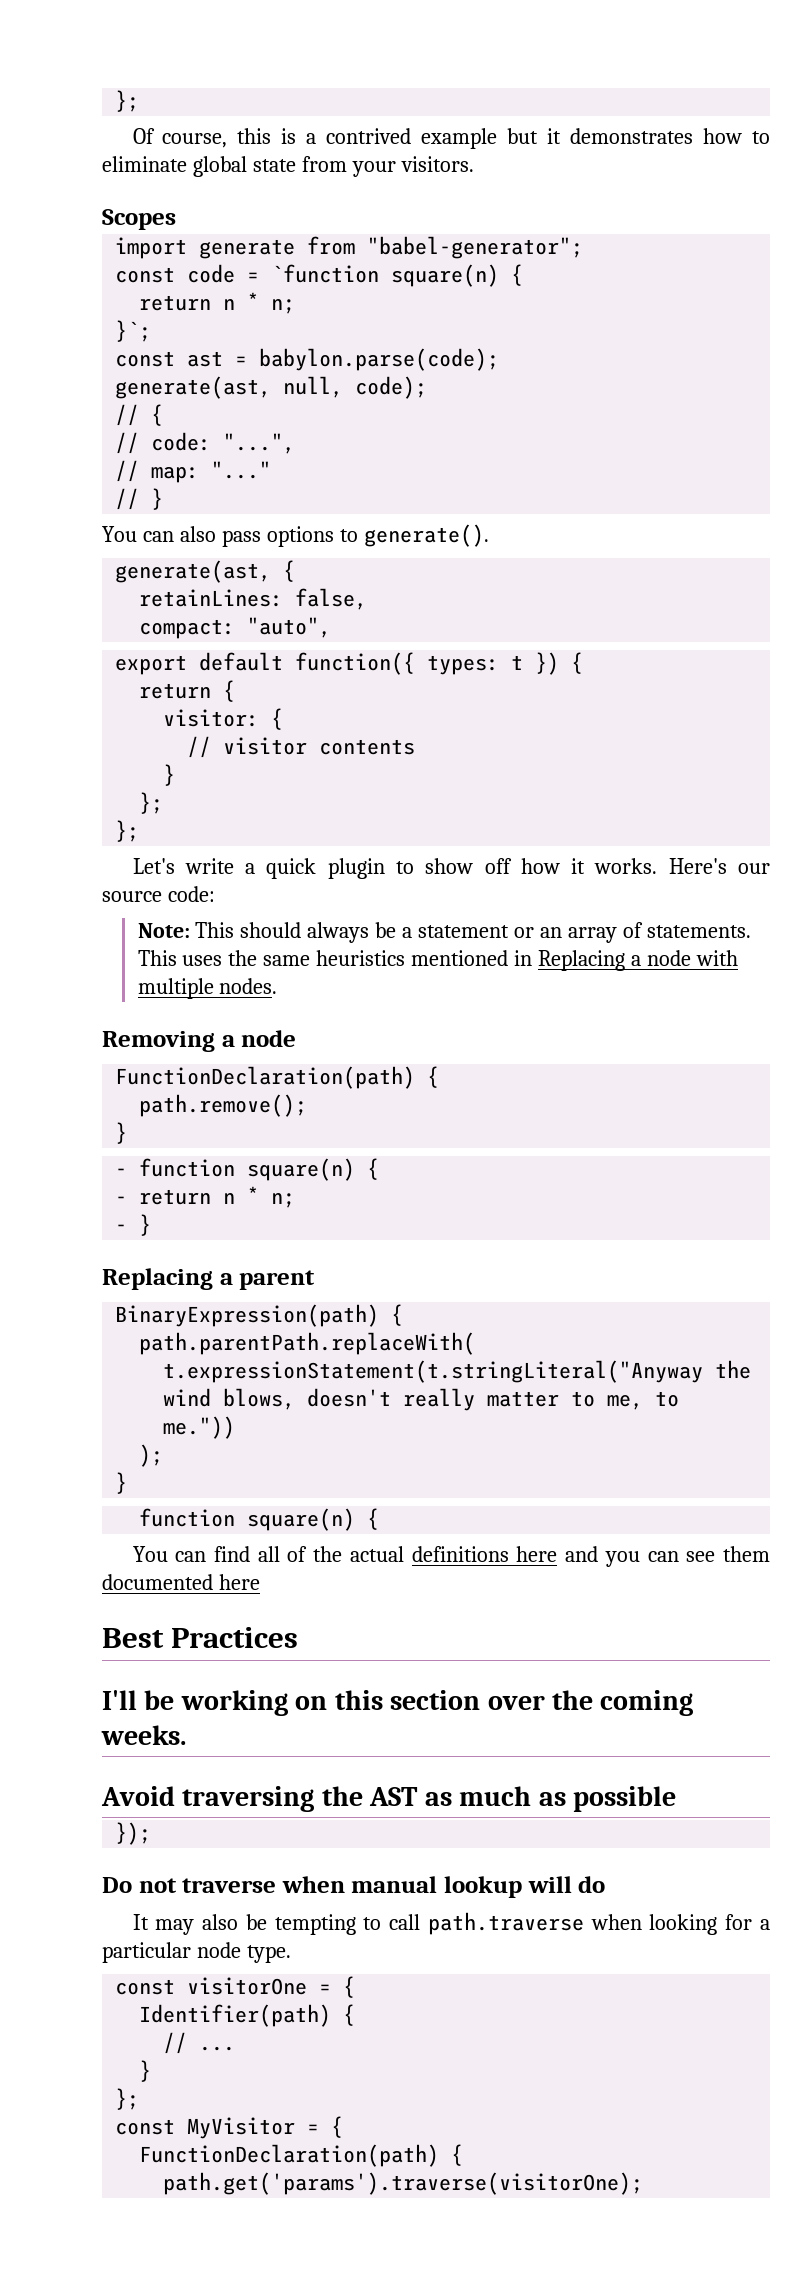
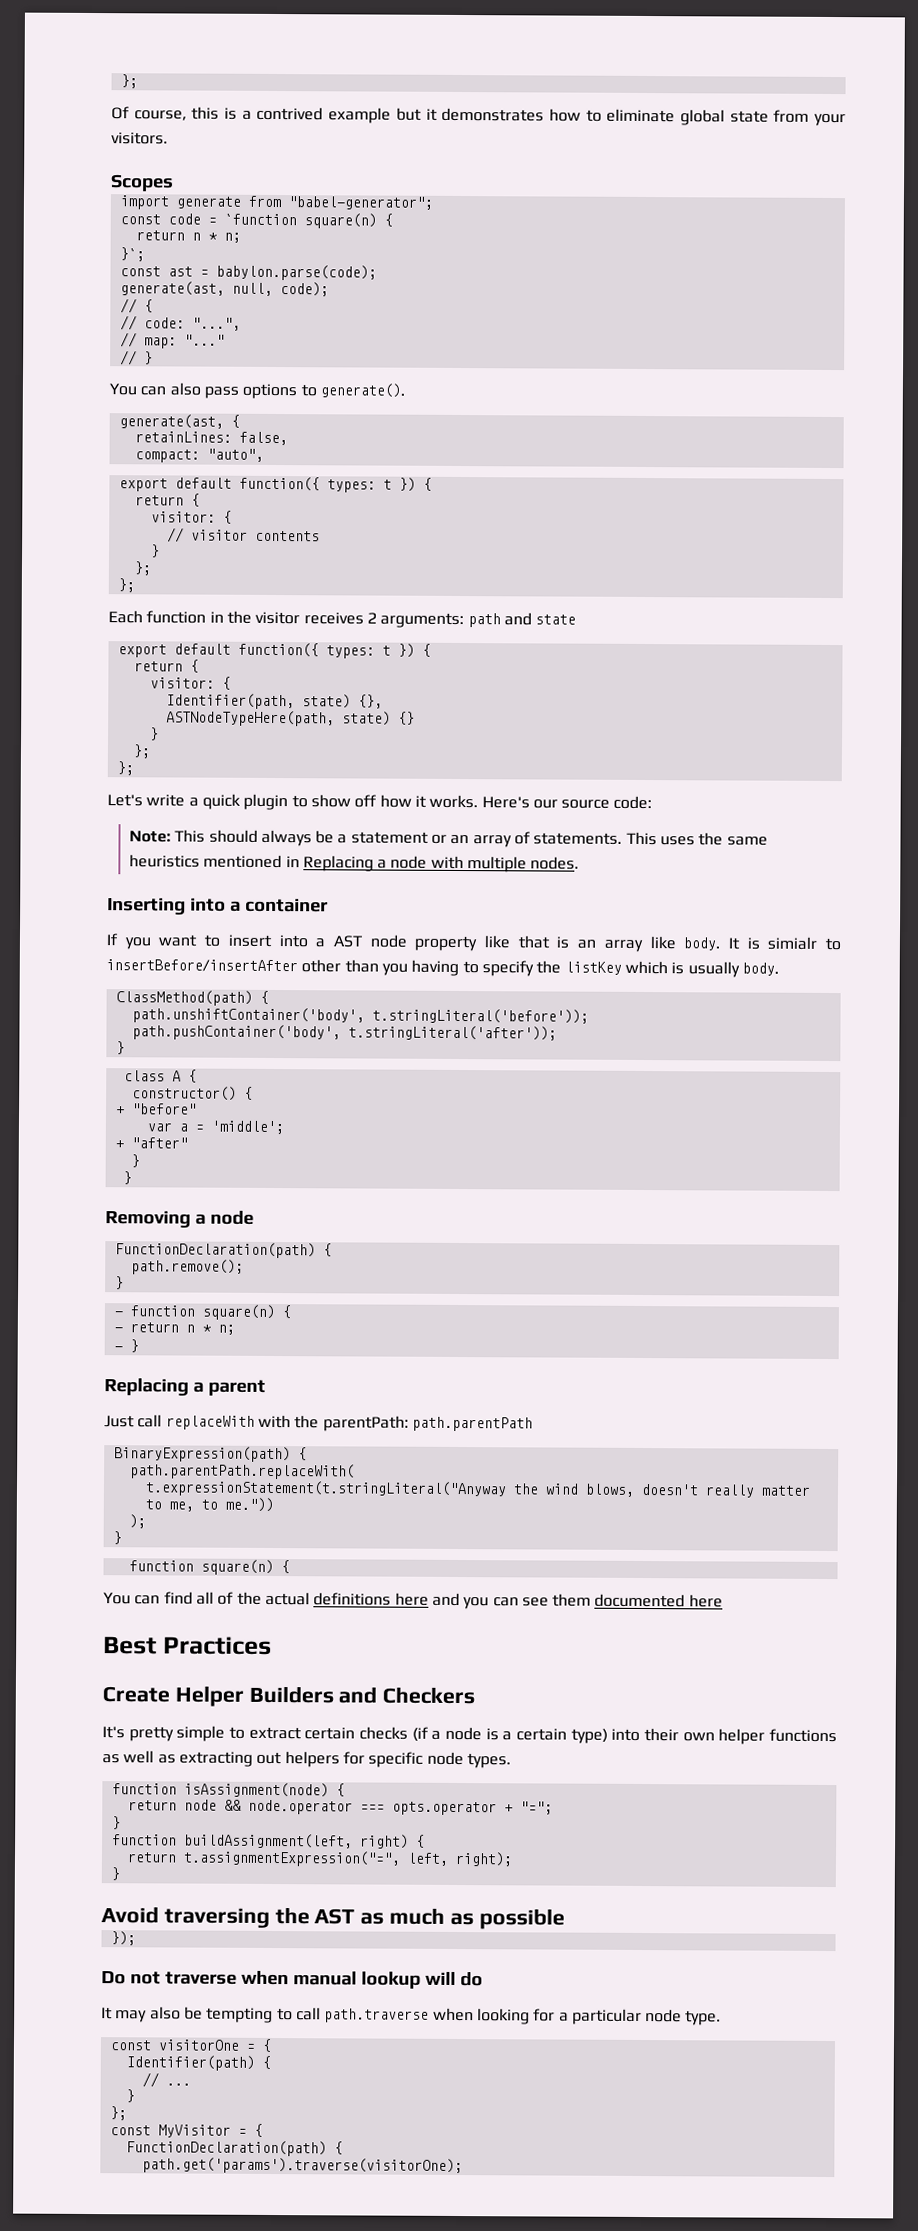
+ Each function in the visitor receives 2 arguments: path and state
+ export default function({ types: t }) {
+ return {
+ visitor: {
+ Identifier(path, state) {},
+ ASTNodeTypeHere(path, state) {}
+ }
+ };
+ };
+ Inserting into a container
+ If you want to insert into a AST node property like that is an array like body. It is simialr to insertBefore/insertAfter other than you having to specify the listKey which is usually body.
+ ClassMethod(path) {
+ path.unshiftContainer('body', t.stringLiteral('before'));
+ path.pushContainer('body', t.stringLiteral('after'));
+ }
+ class A {
+ constructor() {
+ + "before"
+ var a = 'middle';
+ + "after"
+ }
+ }
+ Just call replaceWith with the parentPath: path.parentPath
- I'll be working on this section over the coming weeks.
+ Create Helper Builders and Checkers
+ It's pretty simple to extract certain checks (if a node is a certain type) into their own helper functions as well as extracting out helpers for specific node types.
+ function isAssignment(node) {
+ return node && node.operator === opts.operator + "=";
+ }
+ function buildAssignment(left, right) {
+ return t.assignmentExpression("=", left, right);
+ }

